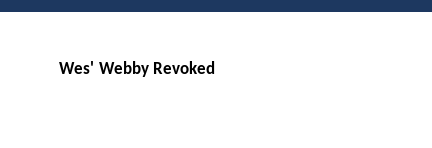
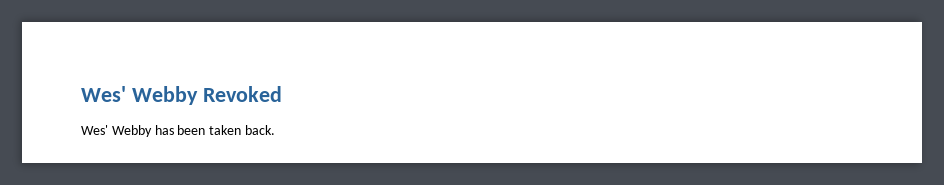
+ Wes' Webby has been taken back.

